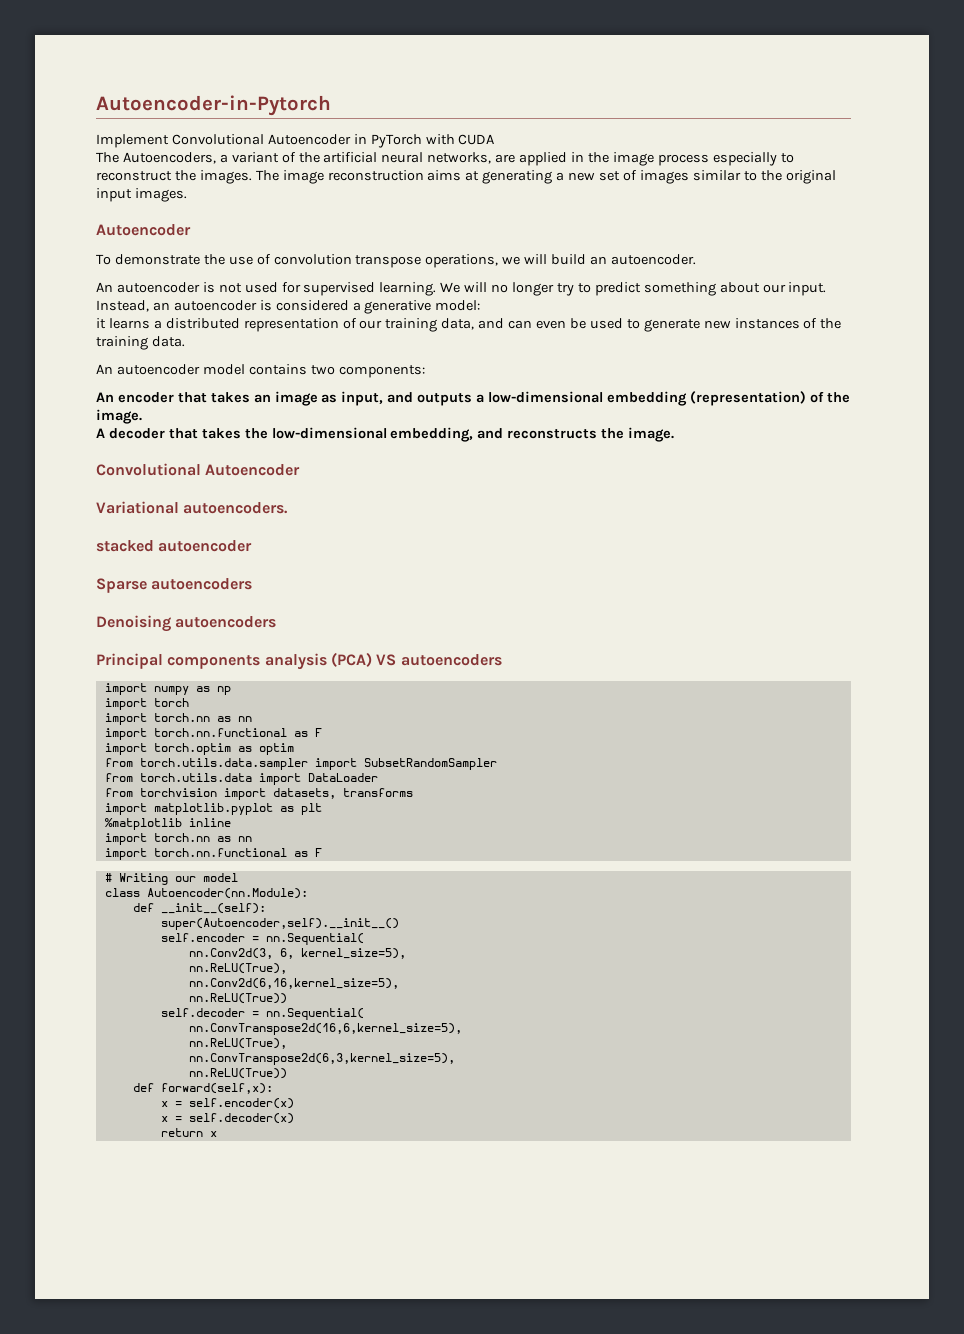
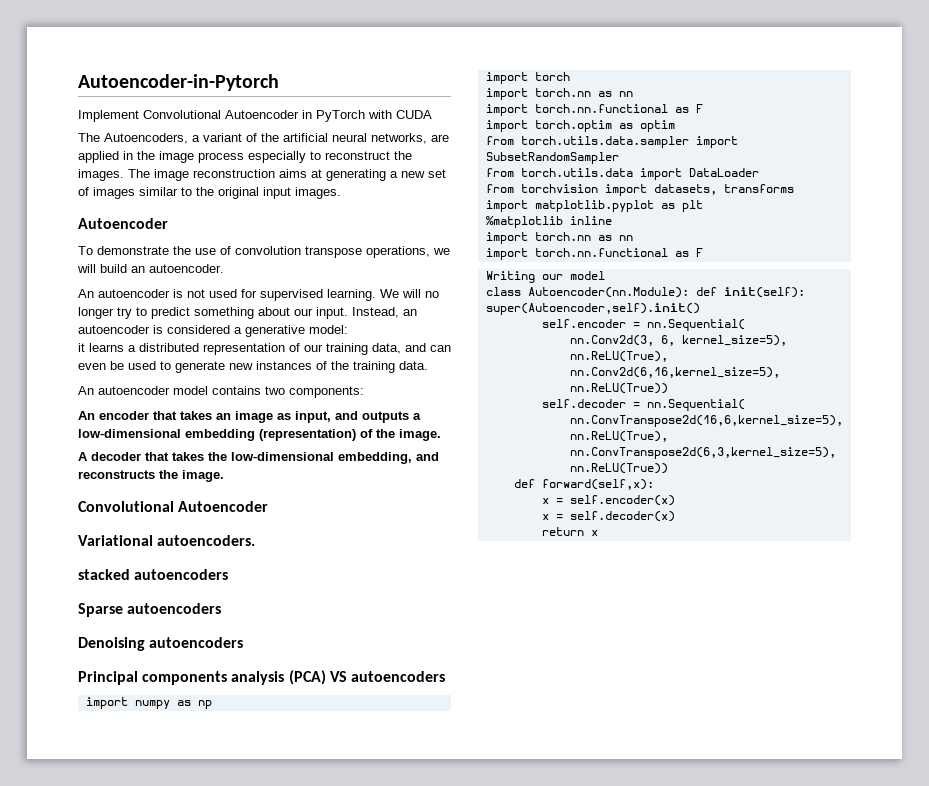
- stacked autoencoder
+ stacked autoencoders
- # Writing our model
+ Writing our model
- class Autoencoder(nn.Module):
- def __init__(self):
- super(Autoencoder,self).__init__()
+ class Autoencoder(nn.Module): def init(self): super(Autoencoder,self).init()

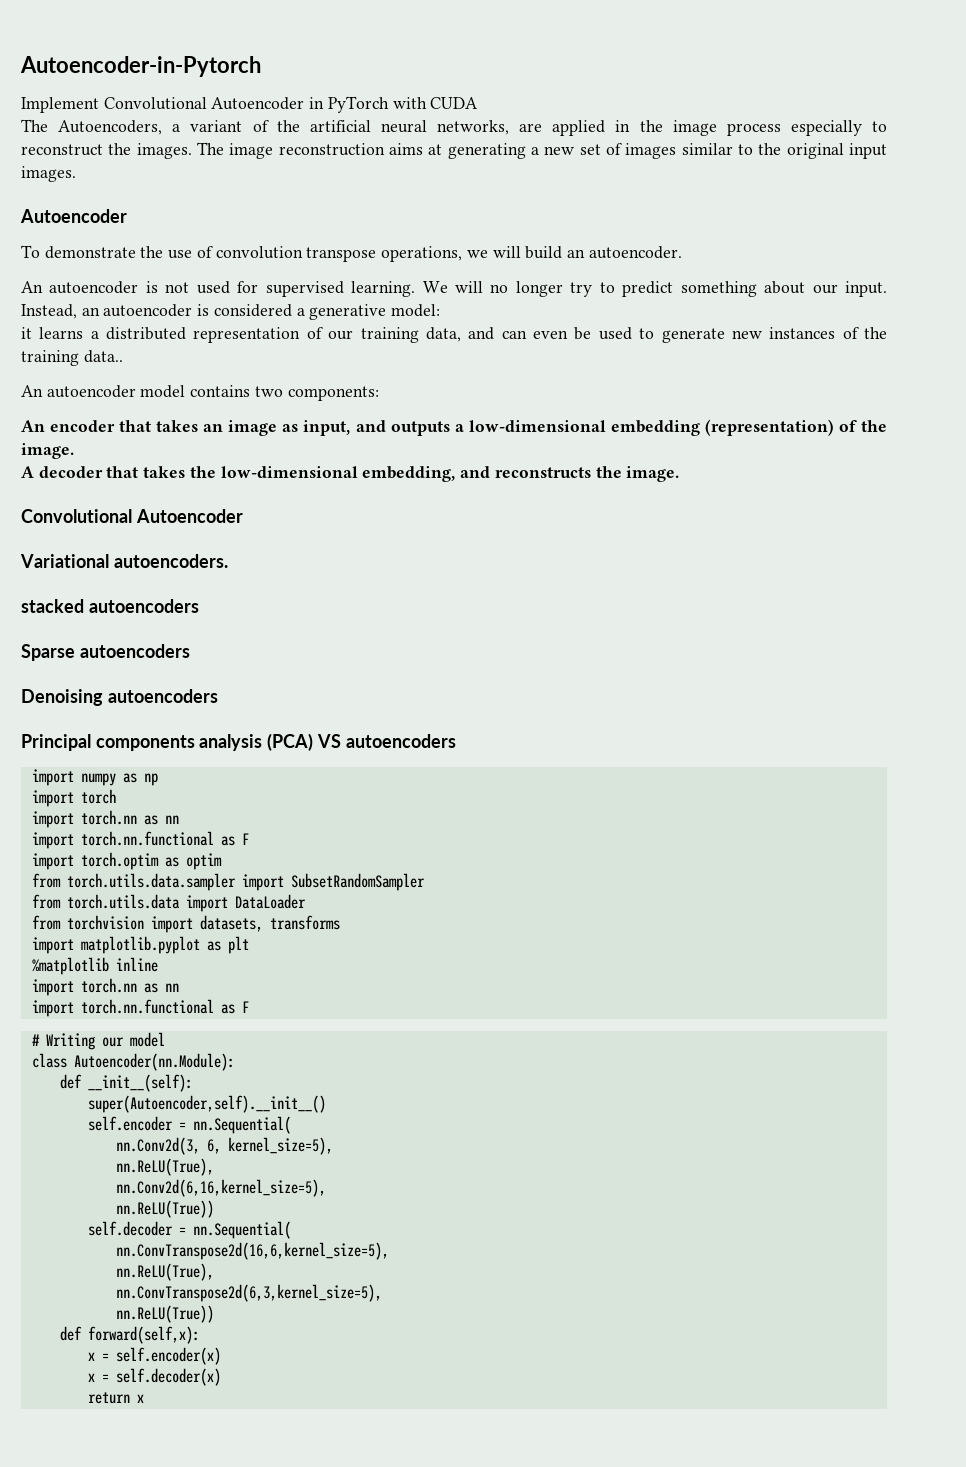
- it learns a distributed representation of our training data, and can even be used to generate new instances of the training data.
+ it learns a distributed representation of our training data, and can even be used to generate new instances of the training data..
- Writing our model
+ # Writing our model
- class Autoencoder(nn.Module): def init(self): super(Autoencoder,self).init()
+ class Autoencoder(nn.Module):
+ def __init__(self):
+ super(Autoencoder,self).__init__()

